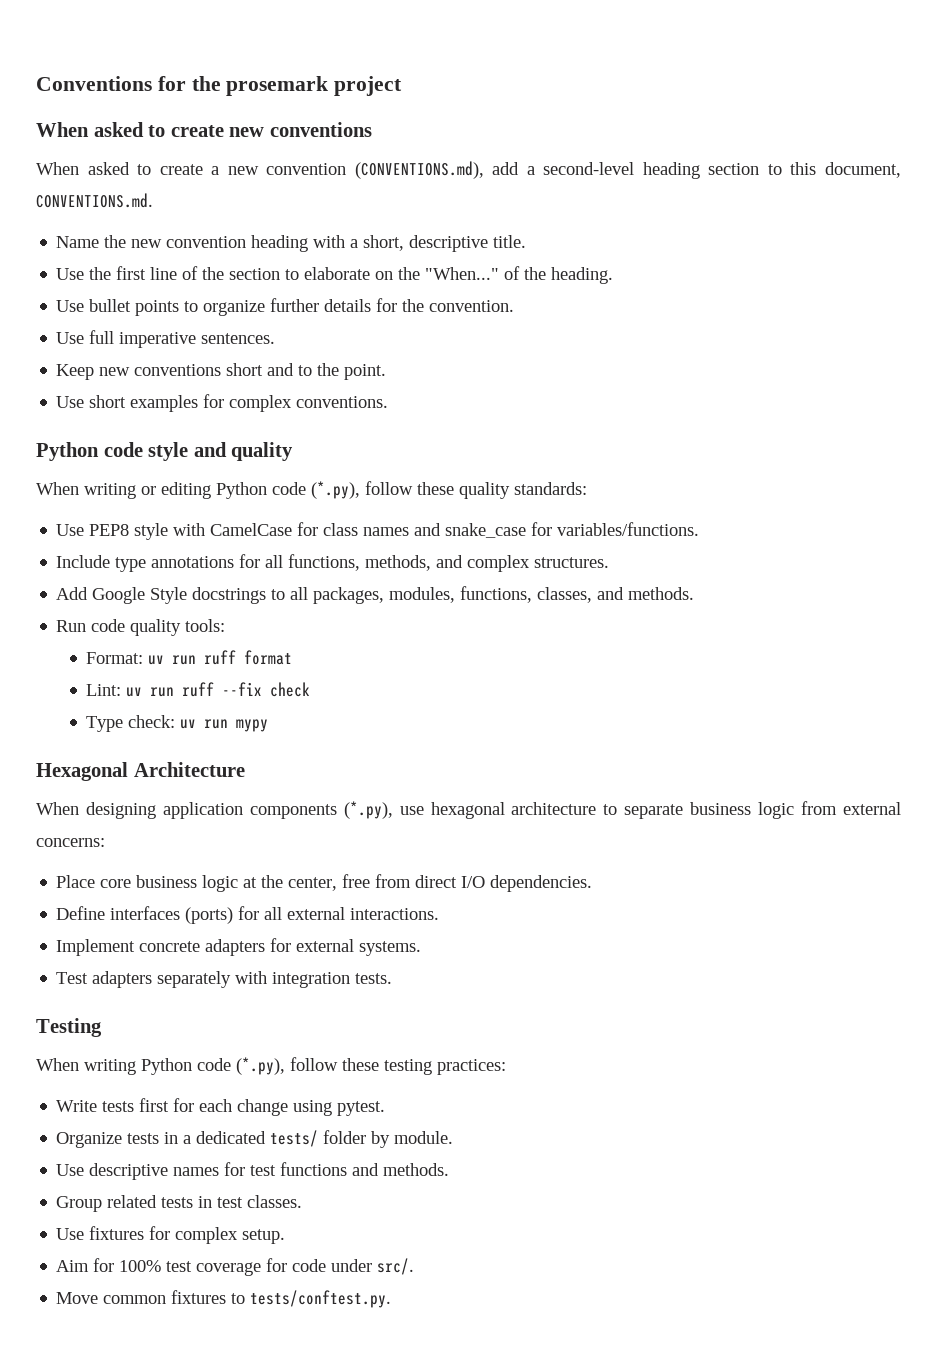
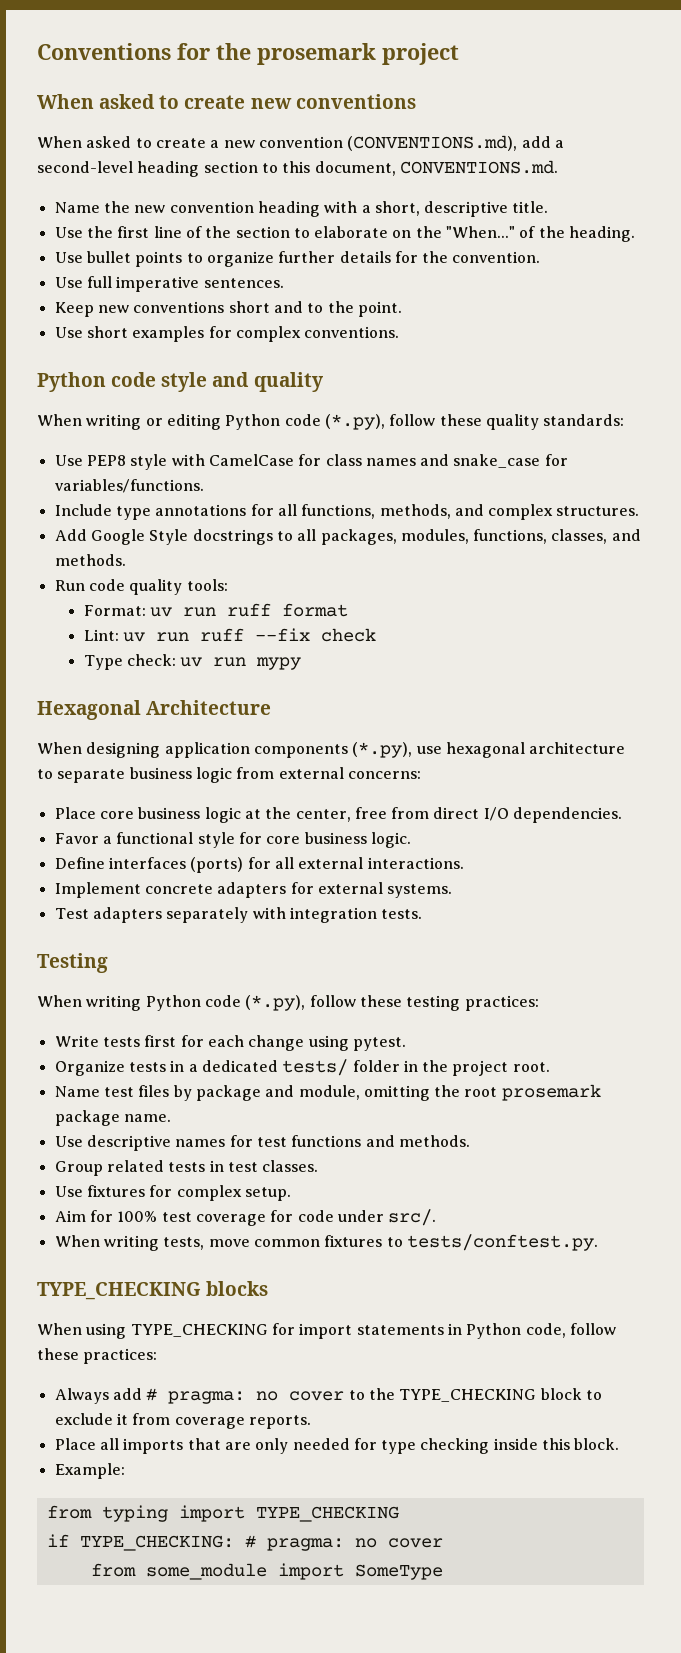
+ Favor a functional style for core business logic.
- Organize tests in a dedicated tests/ folder by module.
+ Organize tests in a dedicated tests/ folder in the project root.
+ Name test files by package and module, omitting the root prosemark package name.
- Move common fixtures to tests/conftest.py.
+ When writing tests, move common fixtures to tests/conftest.py.
+ TYPE_CHECKING blocks
+ When using TYPE_CHECKING for import statements in Python code, follow these practices:
+ Always add # pragma: no cover to the TYPE_CHECKING block to exclude it from coverage reports.
+ Place all imports that are only needed for type checking inside this block.
+ Example:
+ from typing import TYPE_CHECKING
+ if TYPE_CHECKING: # pragma: no cover
+ from some_module import SomeType

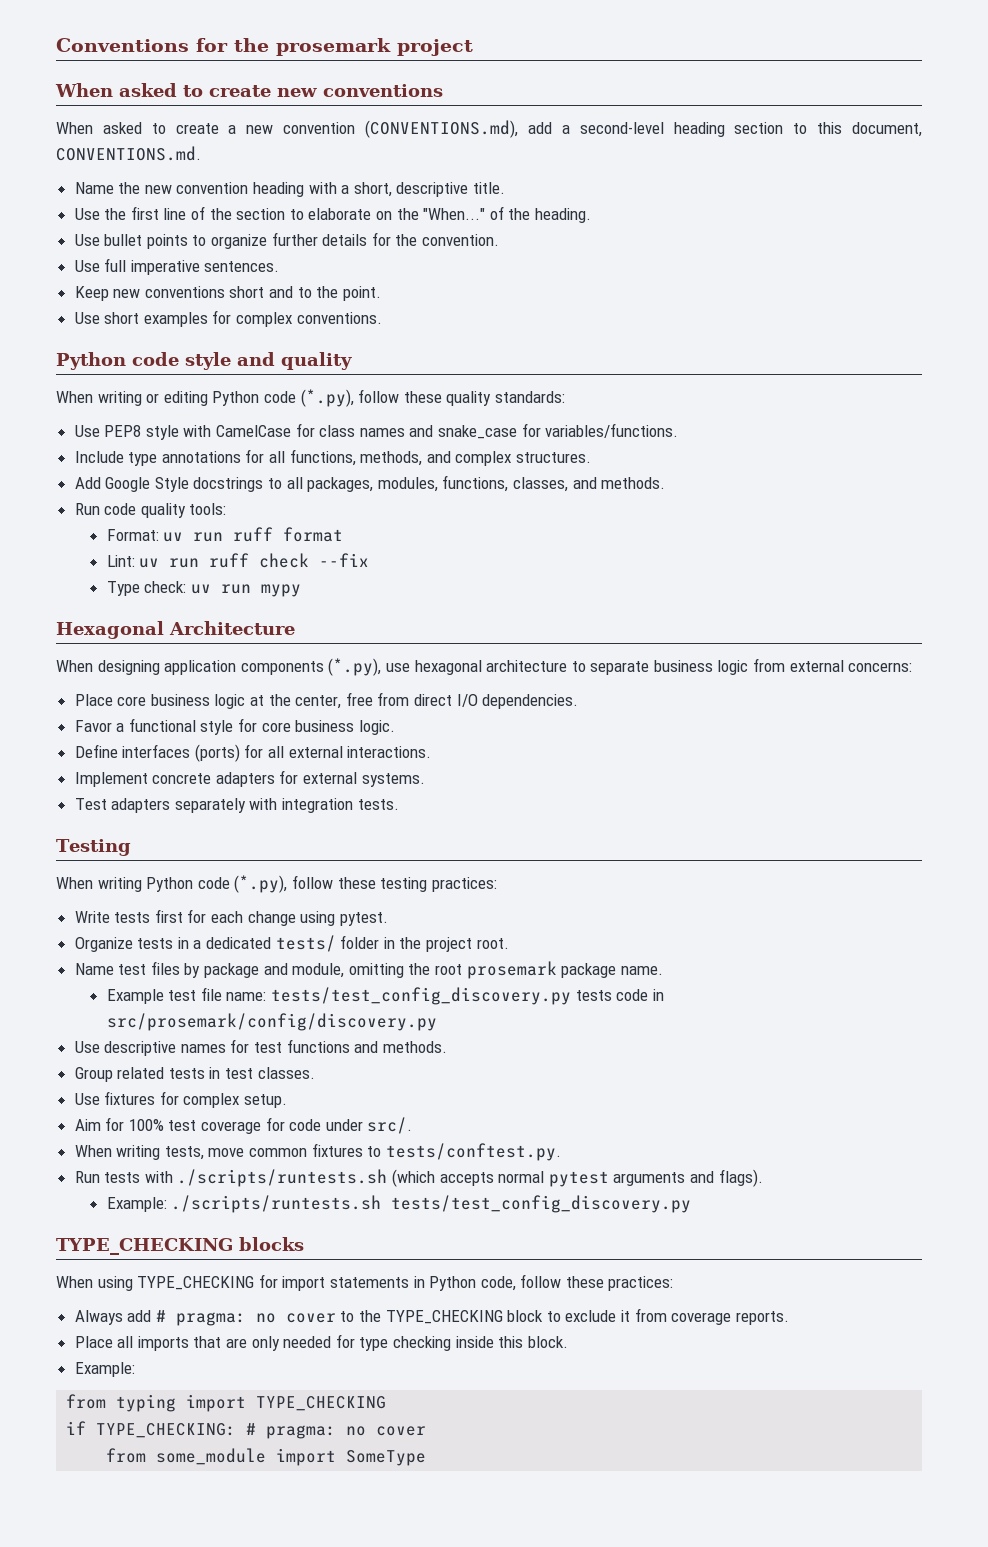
- Lint: uv run ruff --fix check
+ Lint: uv run ruff check --fix
+ Example test file name: tests/test_config_discovery.py tests code in src/prosemark/config/discovery.py
+ Run tests with ./scripts/runtests.sh (which accepts normal pytest arguments and flags).
+ Example: ./scripts/runtests.sh tests/test_config_discovery.py

